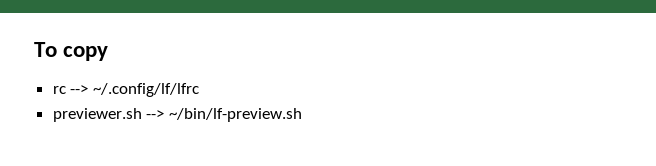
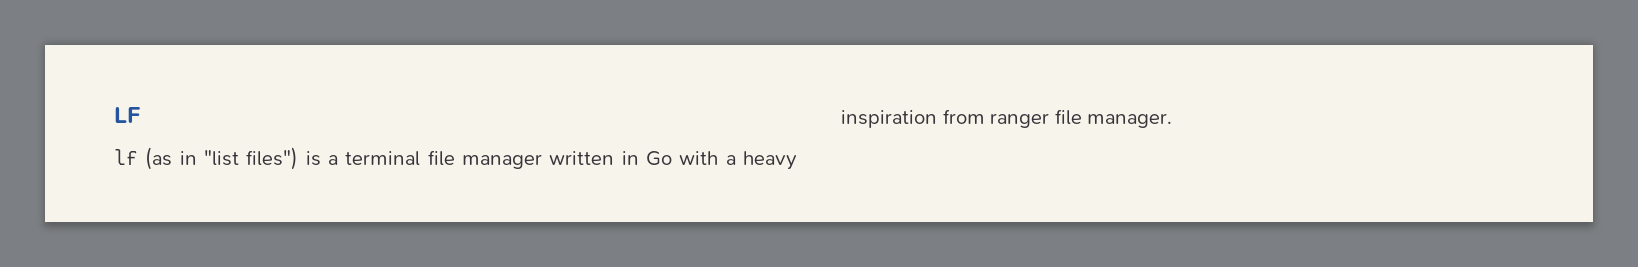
- To copy
- rc --> ~/.config/lf/lfrc
- previewer.sh --> ~/bin/lf-preview.sh
+ LF
+ lf (as in "list files") is a terminal file manager written in Go with a heavy inspiration from ranger file manager.

